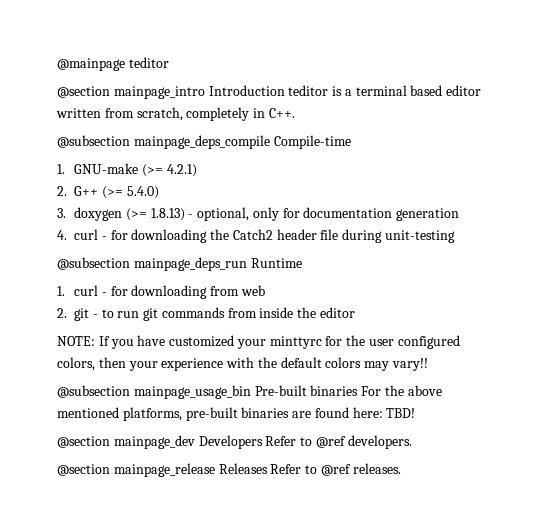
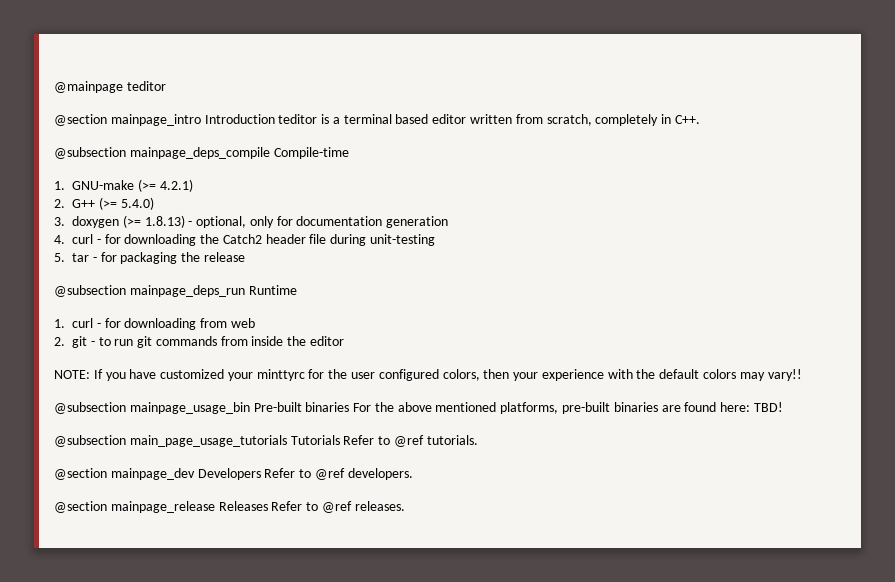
+ 5. tar - for packaging the release
+ @subsection main_page_usage_tutorials Tutorials Refer to @ref tutorials.

